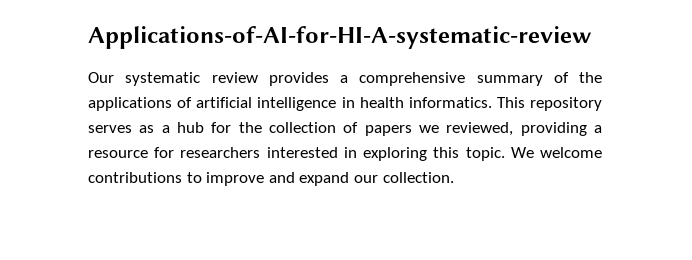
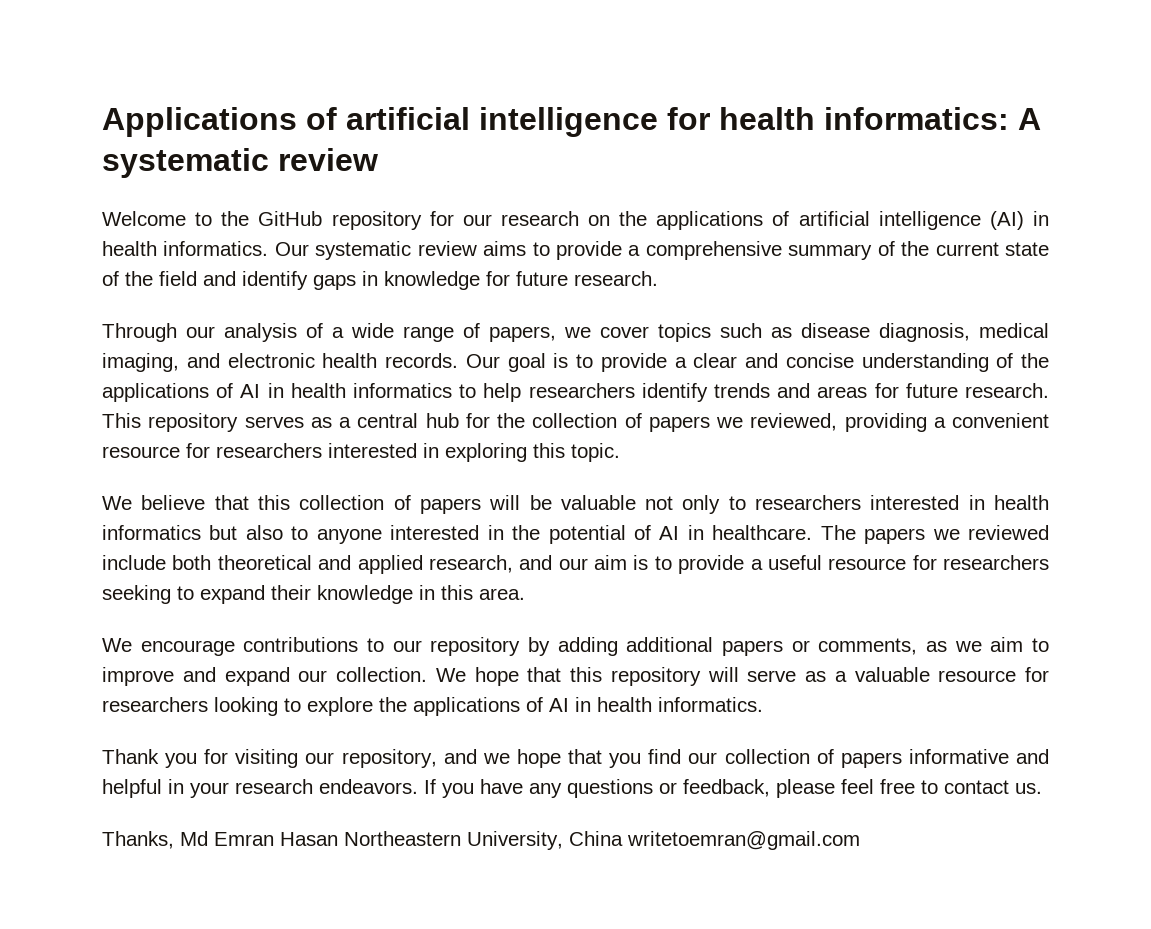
- Applications-of-AI-for-HI-A-systematic-review
- Our systematic review provides a comprehensive summary of the applications of artificial intelligence in health informatics.
+ Applications of artificial intelligence for health informatics: A systematic review
+ Welcome to the GitHub repository for our research on the applications of artificial intelligence (AI) in health informatics. Our systematic review aims to provide a comprehensive summary of the current state of the field and identify gaps in knowledge for future research.
+ Through our analysis of a wide range of papers, we cover topics such as disease diagnosis, medical imaging, and electronic health records. Our goal is to provide a clear and concise understanding of the applications of AI in health informatics to help researchers identify trends and areas for future research.
- This repository serves as a hub for the collection of papers we reviewed, providing a resource for researchers interested in exploring this topic. We welcome contributions to improve and expand our collection.
+ This repository serves as a central hub for the collection of papers we reviewed, providing a convenient resource for researchers interested in exploring this topic.
+ We believe that this collection of papers will be valuable not only to researchers interested in health informatics but also to anyone interested in the potential of AI in healthcare. The papers we reviewed include both theoretical and applied research, and our aim is to provide a useful resource for researchers seeking to expand their knowledge in this area.
+ We encourage contributions to our repository by adding additional papers or comments, as we aim to improve and expand our collection.
+ We hope that this repository will serve as a valuable resource for researchers looking to explore the applications of AI in health informatics.
+ Thank you for visiting our repository, and we hope that you find our collection of papers informative and helpful in your research endeavors. If you have any questions or feedback, please feel free to contact us.
+ Thanks, Md Emran Hasan Northeastern University, China writetoemran@gmail.com

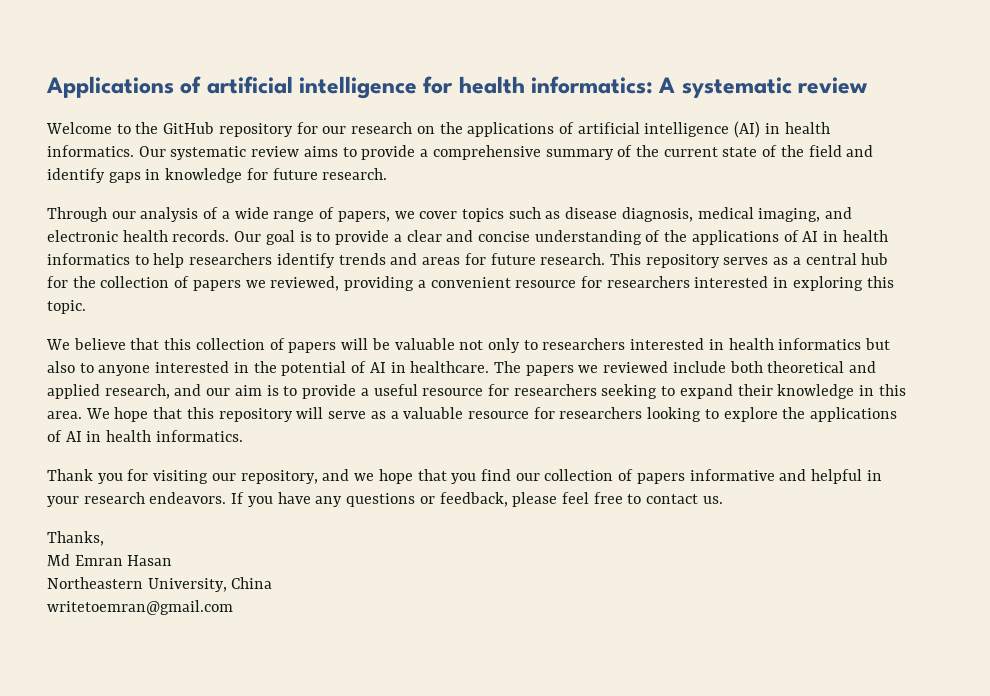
- The papers we reviewed include both theoretical and applied research, and our aim is to provide a useful resource for researchers seeking to expand their knowledge in this area.
- We encourage contributions to our repository by adding additional papers or comments, as we aim to improve and expand our collection. We hope that this repository will serve as a valuable resource for researchers looking to explore the applications of AI in health informatics.
+ The papers we reviewed include both theoretical and applied research, and our aim is to provide a useful resource for researchers seeking to expand their knowledge in this area. We hope that this repository will serve as a valuable resource for researchers looking to explore the applications of AI in health informatics.
- Thanks, Md Emran Hasan Northeastern University, China writetoemran@gmail.com
+ Thanks,
+ Md Emran Hasan
+ Northeastern University, China
+ writetoemran@gmail.com

